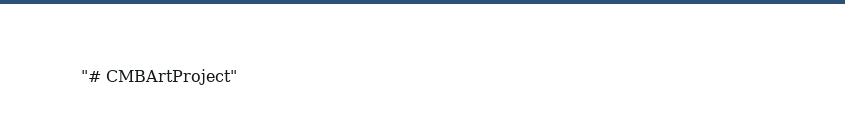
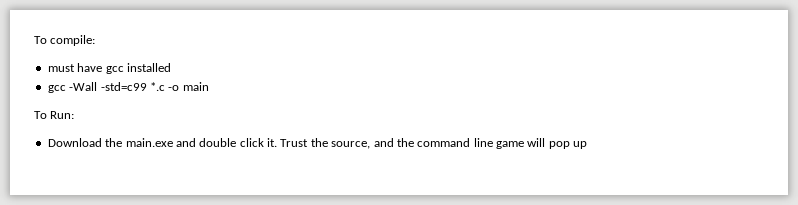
- "# CMBArtProject"
+ To compile:
+ must have gcc installed
+ gcc -Wall -std=c99 *.c -o main
+ To Run:
+ Download the main.exe and double click it. Trust the source, and the command line game will pop up

